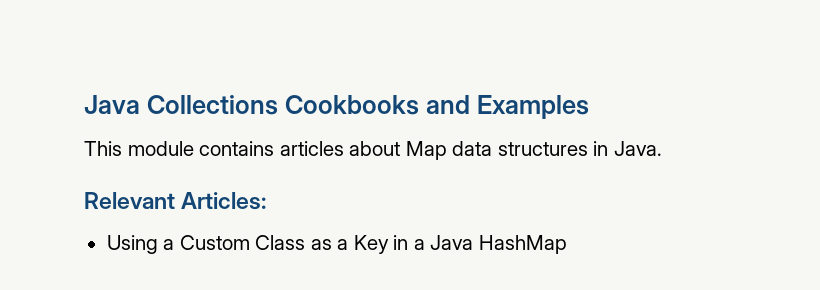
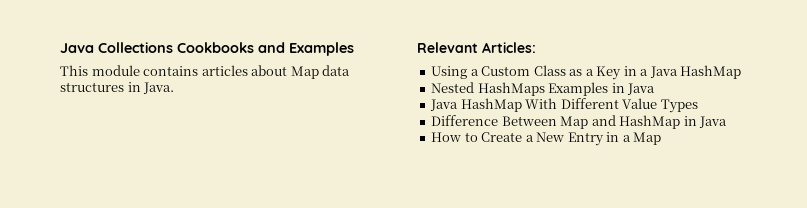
+ Nested HashMaps Examples in Java
+ Java HashMap With Different Value Types
+ Difference Between Map and HashMap in Java
+ How to Create a New Entry in a Map

